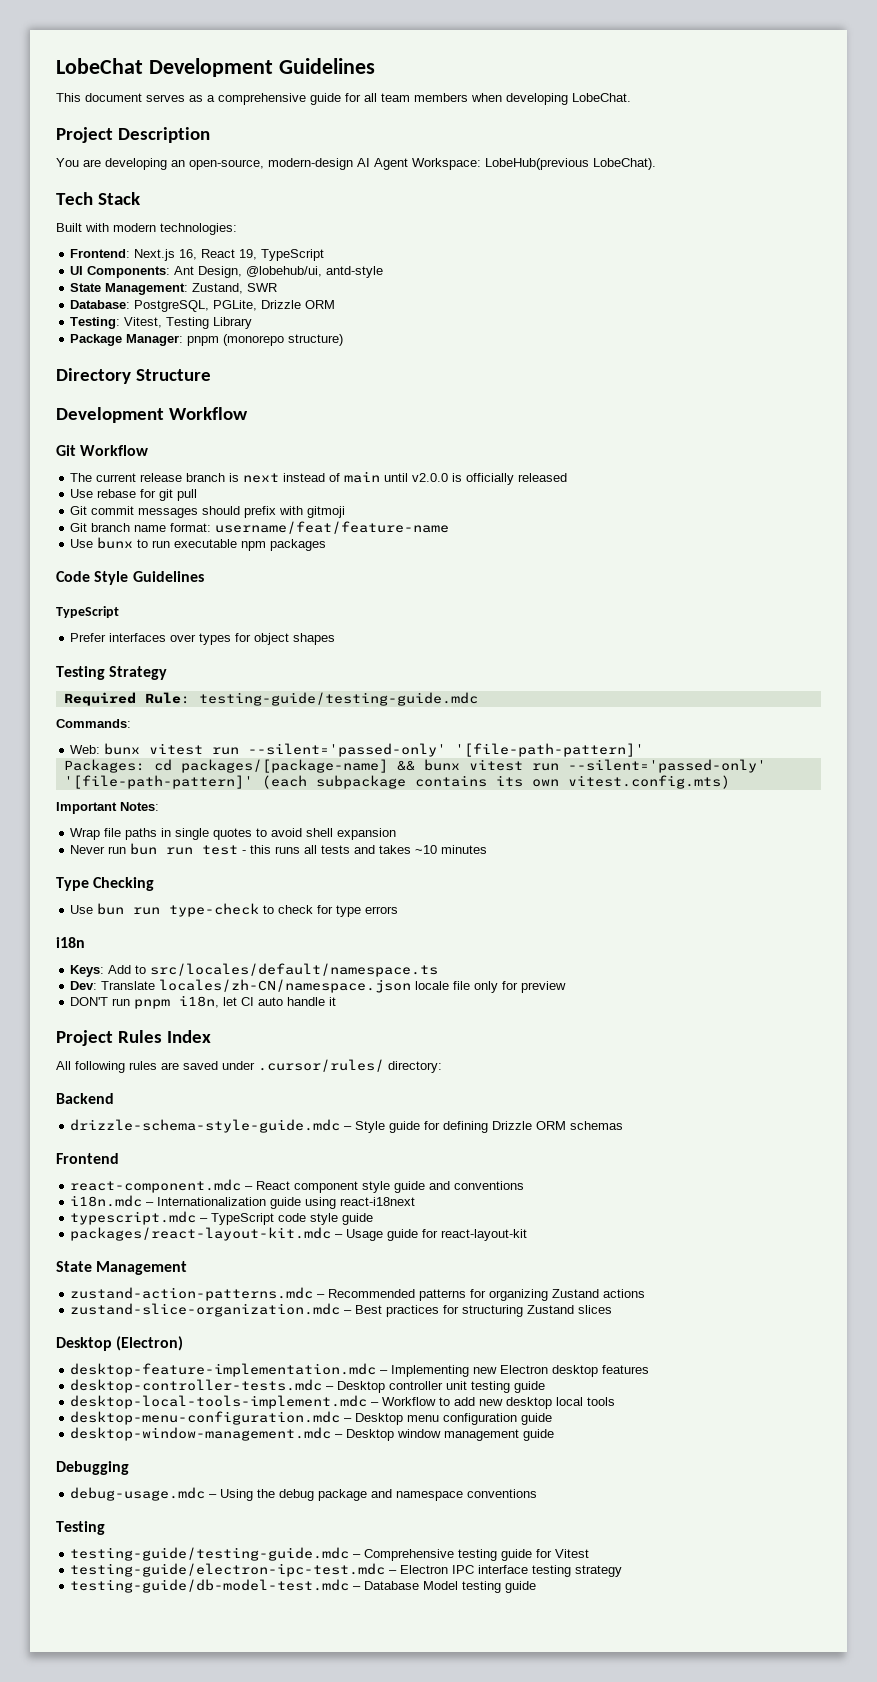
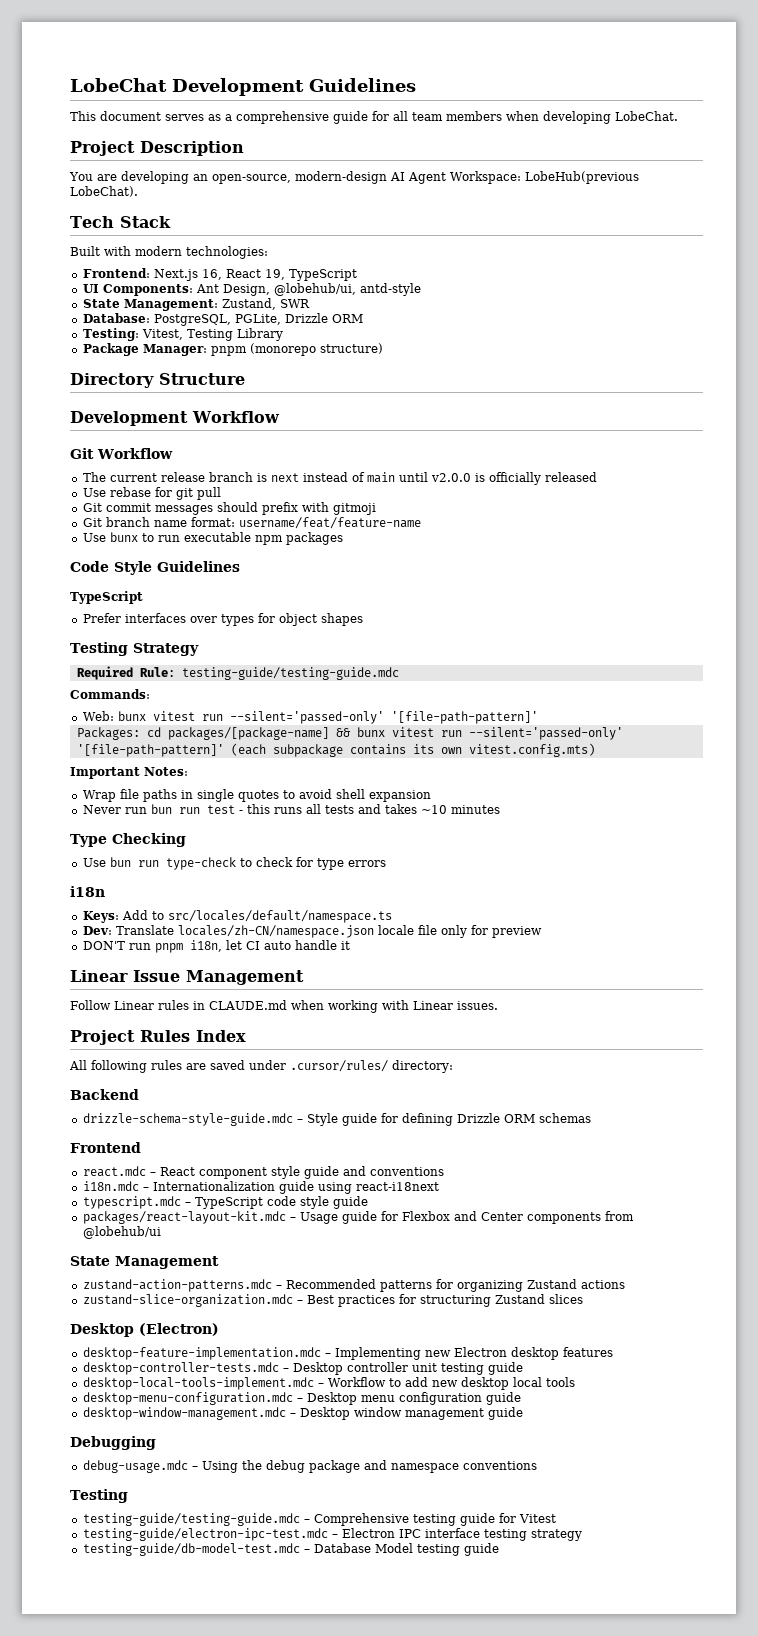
+ Linear Issue Management
+ Follow Linear rules in CLAUDE.md when working with Linear issues.
- react-component.mdc – React component style guide and conventions
+ react.mdc – React component style guide and conventions
- packages/react-layout-kit.mdc – Usage guide for react-layout-kit
+ packages/react-layout-kit.mdc – Usage guide for Flexbox and Center components from @lobehub/ui

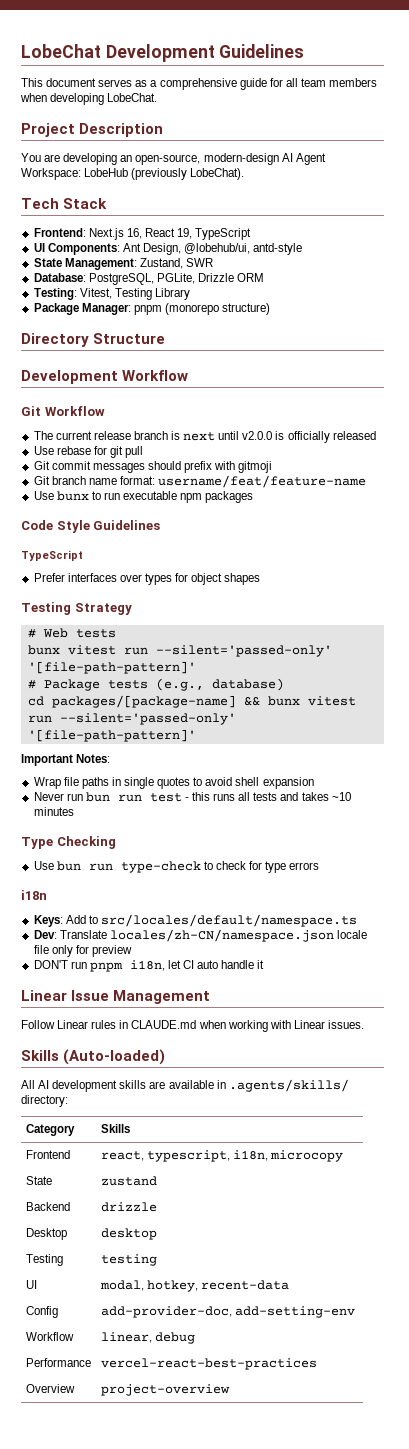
- You are developing an open-source, modern-design AI Agent Workspace: LobeHub(previous LobeChat).
+ You are developing an open-source, modern-design AI Agent Workspace: LobeHub (previously LobeChat).
- Built with modern technologies:
- The current release branch is next instead of main until v2.0.0 is officially released
+ The current release branch is next until v2.0.0 is officially released
- Required Rule: testing-guide/testing-guide.mdc
- Commands:
- Web: bunx vitest run --silent='passed-only' '[file-path-pattern]'
- Packages: cd packages/[package-name] && bunx vitest run --silent='passed-only' '[file-path-pattern]' (each subpackage contains its own vitest.config.mts)
+ # Web tests
+ bunx vitest run --silent='passed-only' '[file-path-pattern]'
+ # Package tests (e.g., database)
+ cd packages/[package-name] && bunx vitest run --silent='passed-only' '[file-path-pattern]'
- Project Rules Index
- All following rules are saved under .cursor/rules/ directory:
- Backend
- drizzle-schema-style-guide.mdc – Style guide for defining Drizzle ORM schemas
- Frontend
- react.mdc – React component style guide and conventions
- i18n.mdc – Internationalization guide using react-i18next
- typescript.mdc – TypeScript code style guide
- packages/react-layout-kit.mdc – Usage guide for Flexbox and Center components from @lobehub/ui
- State Management
- zustand-action-patterns.mdc – Recommended patterns for organizing Zustand actions
- zustand-slice-organization.mdc – Best practices for structuring Zustand slices
- Desktop (Electron)
- desktop-feature-implementation.mdc – Implementing new Electron desktop features
- desktop-controller-tests.mdc – Desktop controller unit testing guide
- desktop-local-tools-implement.mdc – Workflow to add new desktop local tools
- desktop-menu-configuration.mdc – Desktop menu configuration guide
- desktop-window-management.mdc – Desktop window management guide
- Debugging
- debug-usage.mdc – Using the debug package and namespace conventions
- Testing
- testing-guide/testing-guide.mdc – Comprehensive testing guide for Vitest
- testing-guide/electron-ipc-test.mdc – Electron IPC interface testing strategy
- testing-guide/db-model-test.mdc – Database Model testing guide
+ Skills (Auto-loaded)
+ All AI development skills are available in .agents/skills/ directory:
+ Category | Skills
+ Frontend | react, typescript, i18n, microcopy
+ State | zustand
+ Backend | drizzle
+ Desktop | desktop
+ Testing | testing
+ UI | modal, hotkey, recent-data
+ Config | add-provider-doc, add-setting-env
+ Workflow | linear, debug
+ Performance | vercel-react-best-practices
+ Overview | project-overview

